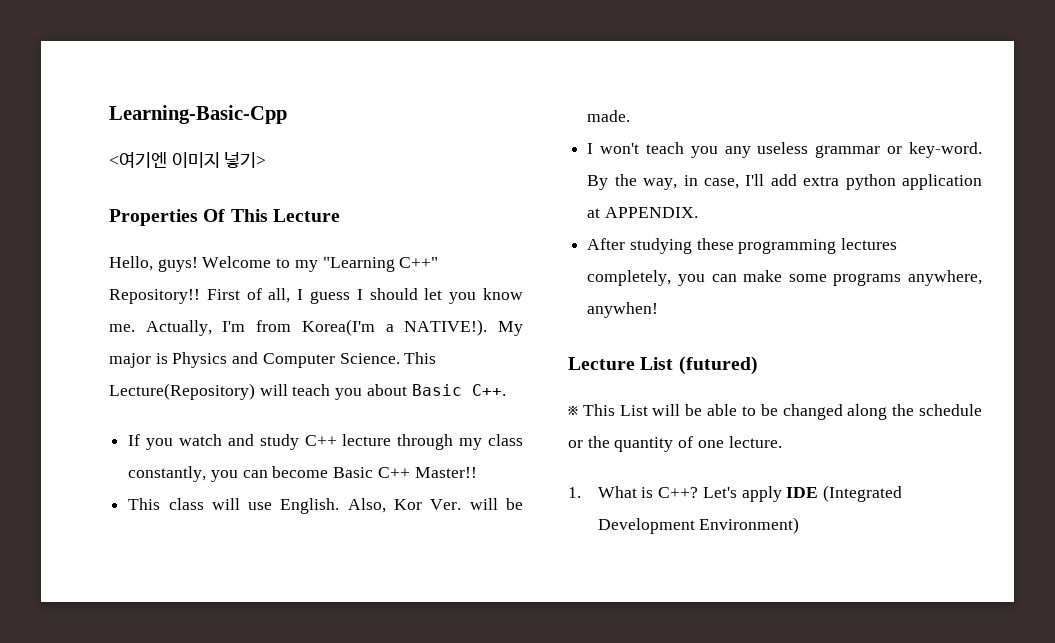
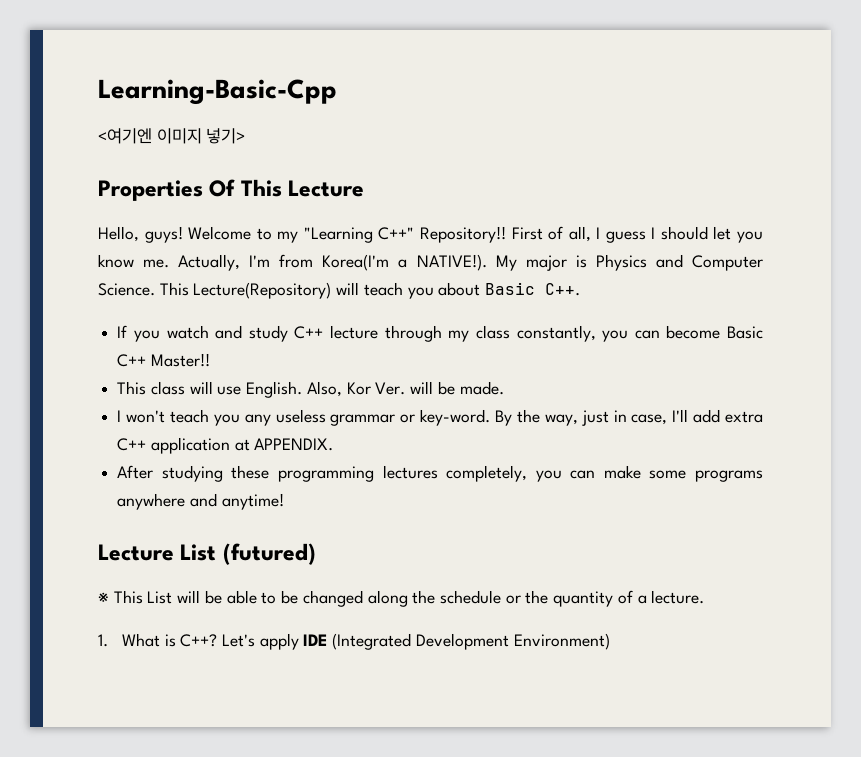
- By the way, in case, I'll add extra python application at APPENDIX.
+ By the way, just in case, I'll add extra C++ application at APPENDIX.
- After studying these programming lectures completely, you can make some programs anywhere, anywhen!
+ After studying these programming lectures completely, you can make some programs anywhere and anytime!
- ※ This List will be able to be changed along the schedule or the quantity of one lecture.
+ ※ This List will be able to be changed along the schedule or the quantity of a lecture.

